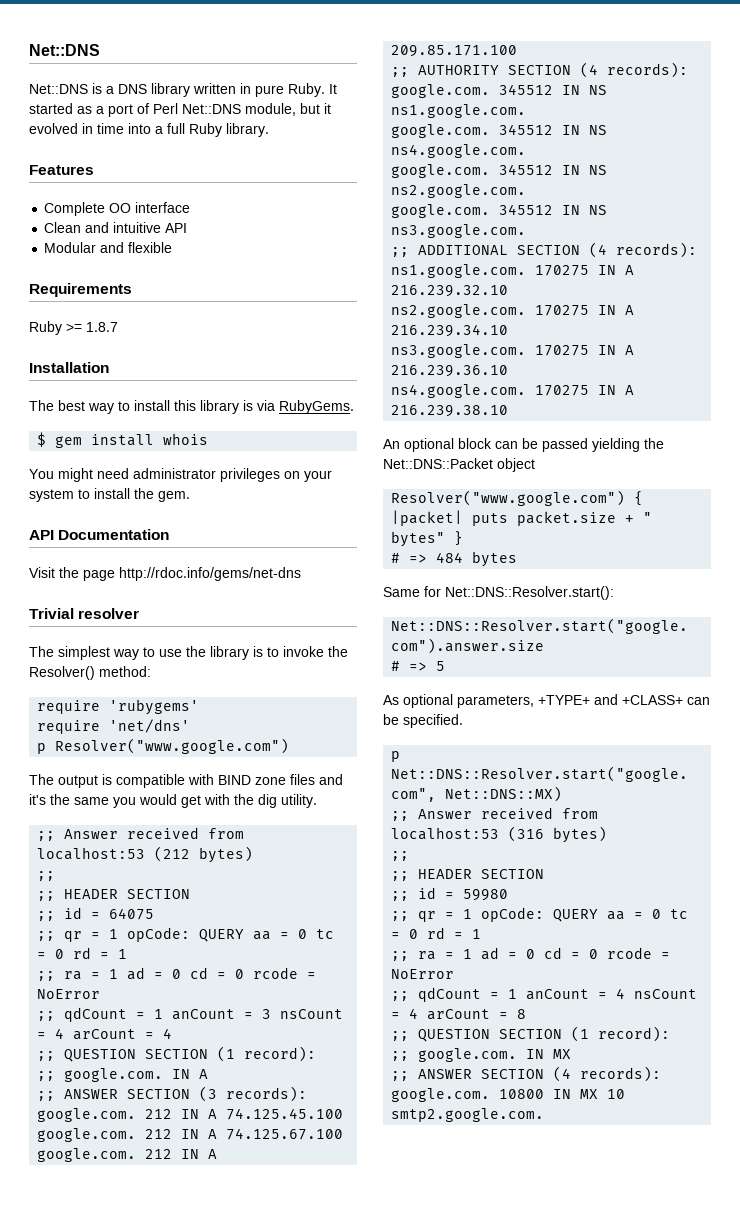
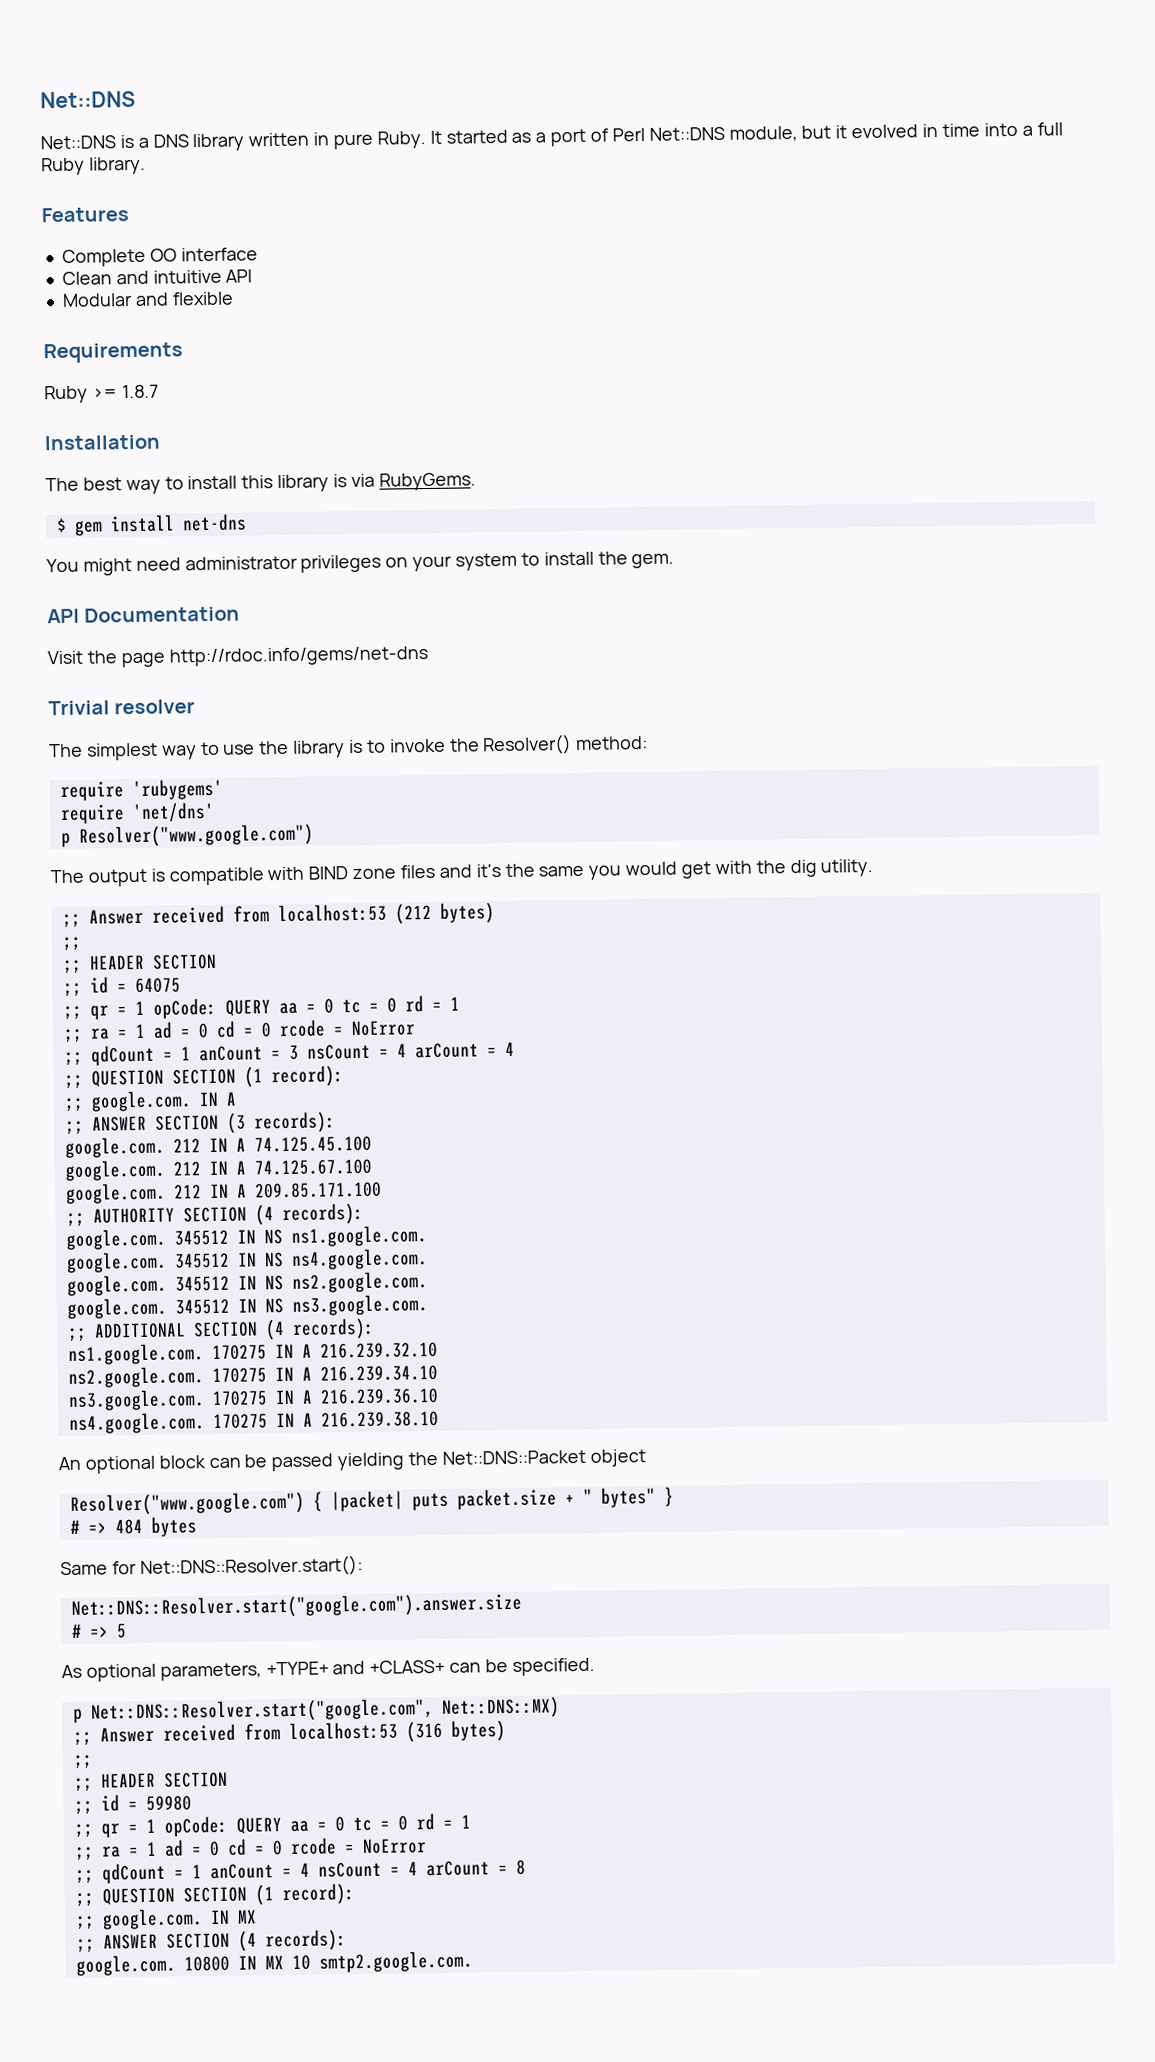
- $ gem install whois
+ $ gem install net-dns

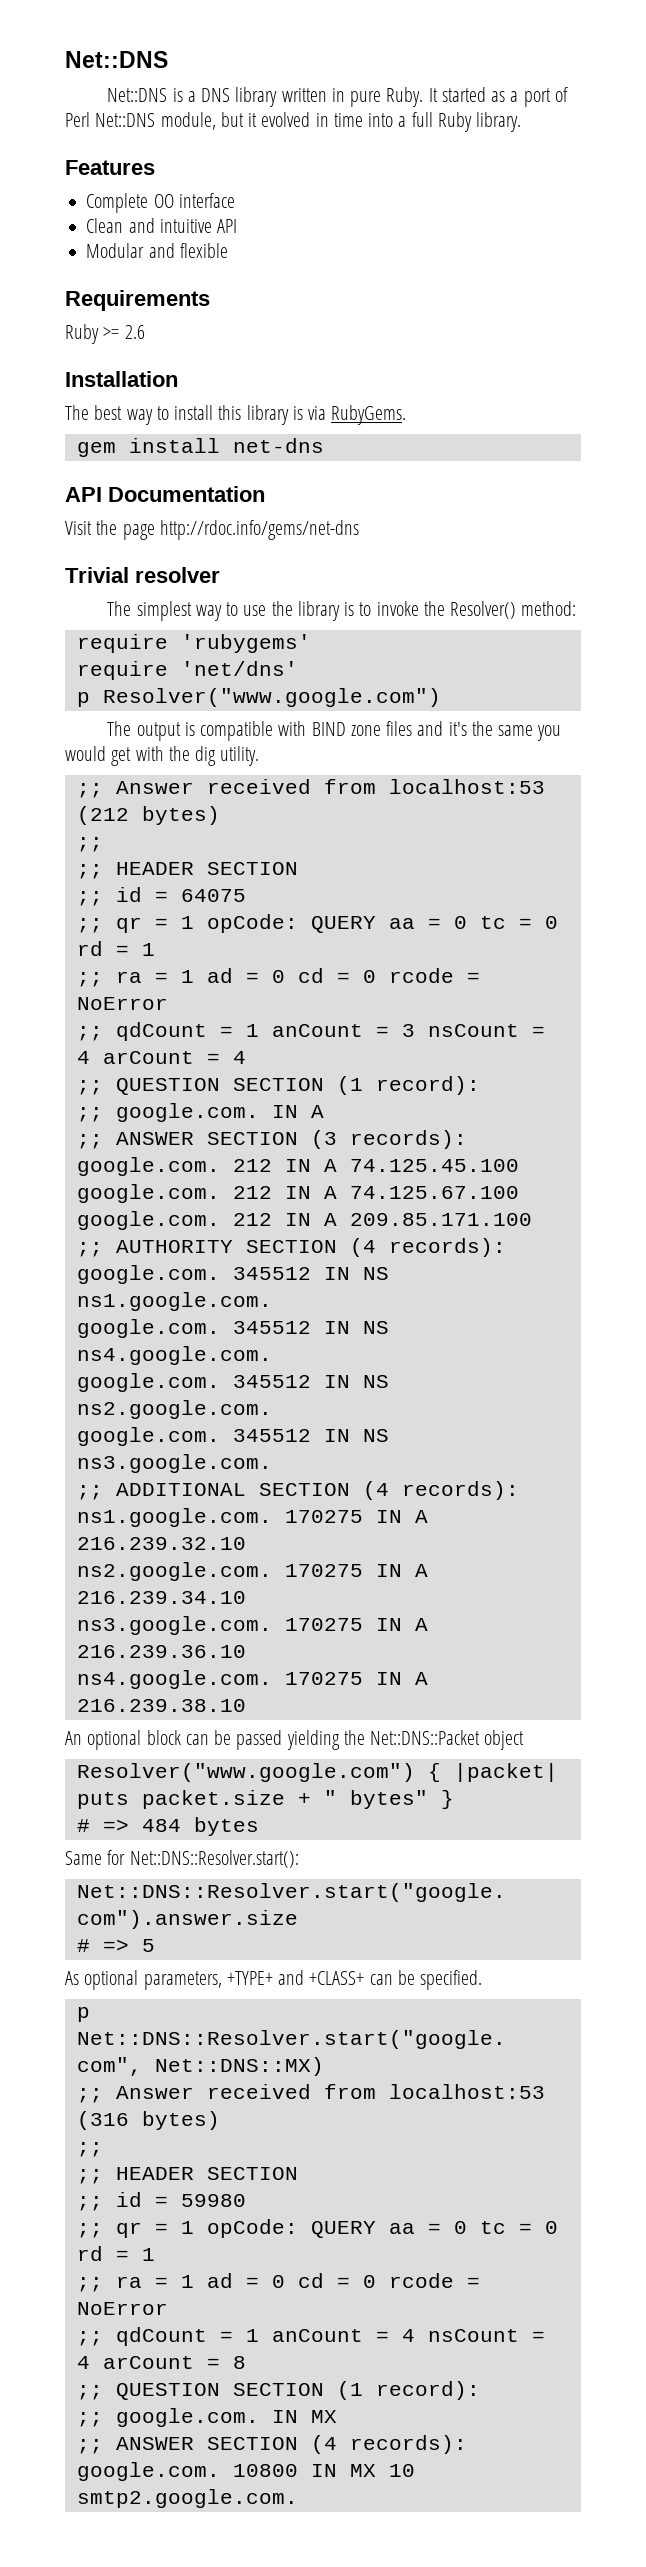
- Ruby >= 1.8.7
+ Ruby >= 2.6
- $ gem install net-dns
+ gem install net-dns
- You might need administrator privileges on your system to install the gem.

